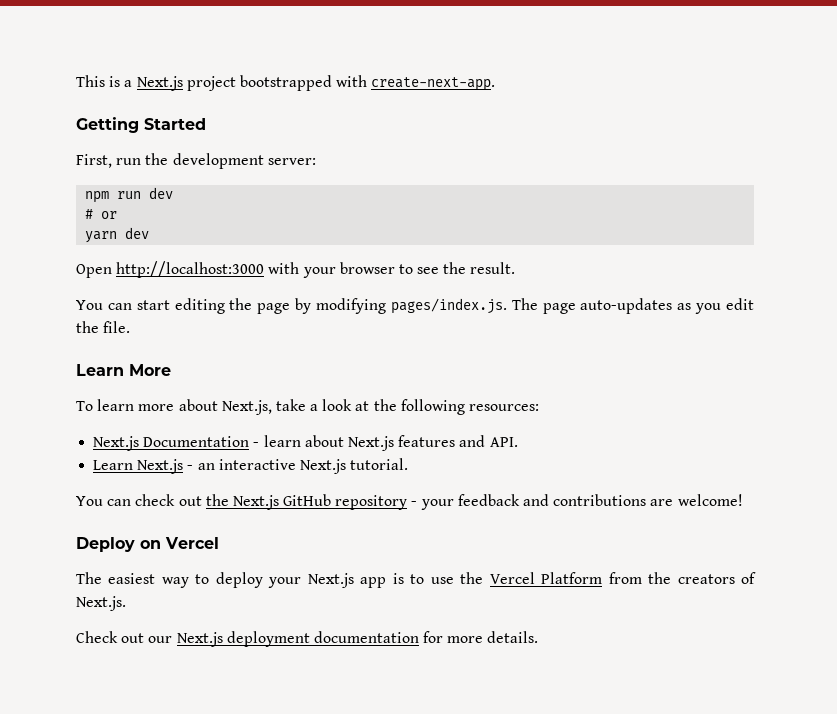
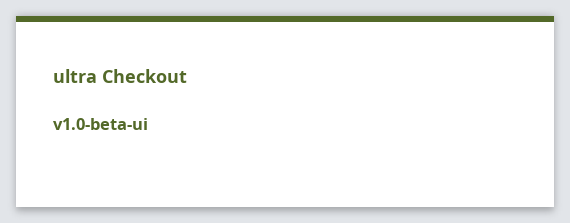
- This is a Next.js project bootstrapped with create-next-app.
- Getting Started
- First, run the development server:
- npm run dev
- # or
- yarn dev
- Open http://localhost:3000 with your browser to see the result.
- You can start editing the page by modifying pages/index.js. The page auto-updates as you edit the file.
- Learn More
- To learn more about Next.js, take a look at the following resources:
- Next.js Documentation - learn about Next.js features and API.
- Learn Next.js - an interactive Next.js tutorial.
- You can check out the Next.js GitHub repository - your feedback and contributions are welcome!
- Deploy on Vercel
- The easiest way to deploy your Next.js app is to use the Vercel Platform from the creators of Next.js.
- Check out our Next.js deployment documentation for more details.
+ ultra Checkout
+ v1.0-beta-ui

